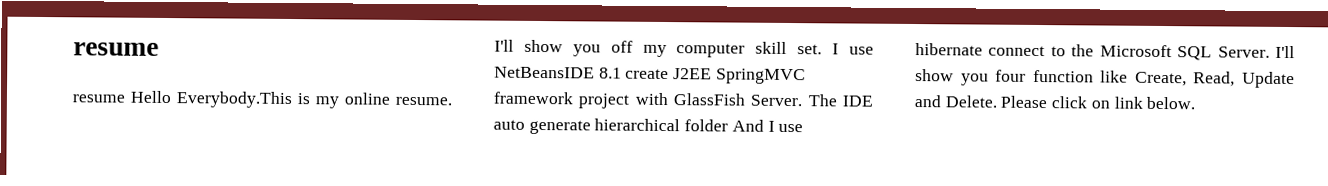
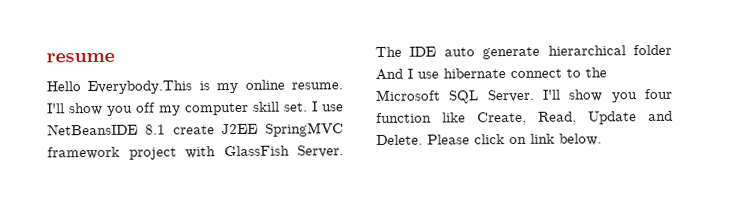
- resume Hello Everybody.This is my online resume.
+ Hello Everybody.This is my online resume.

